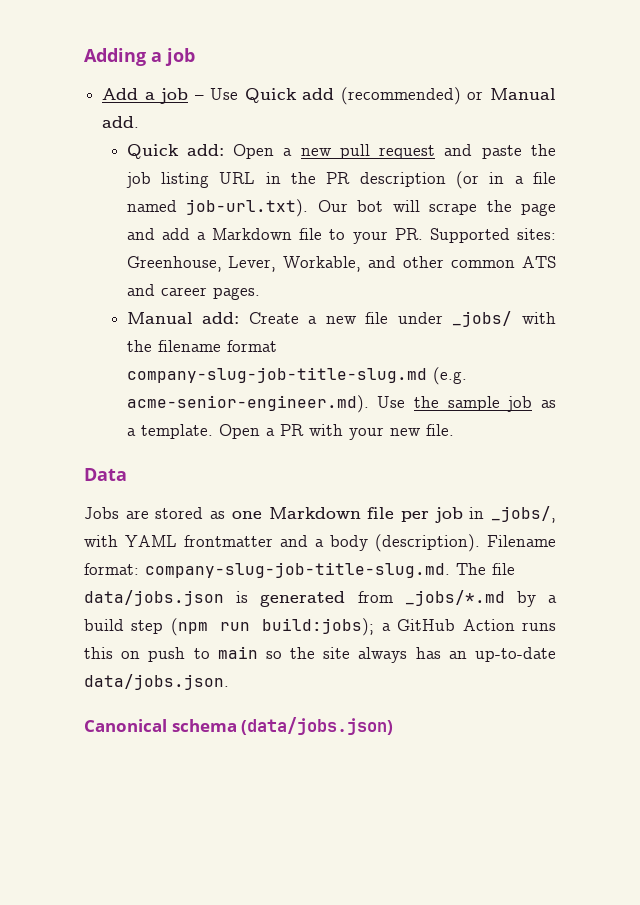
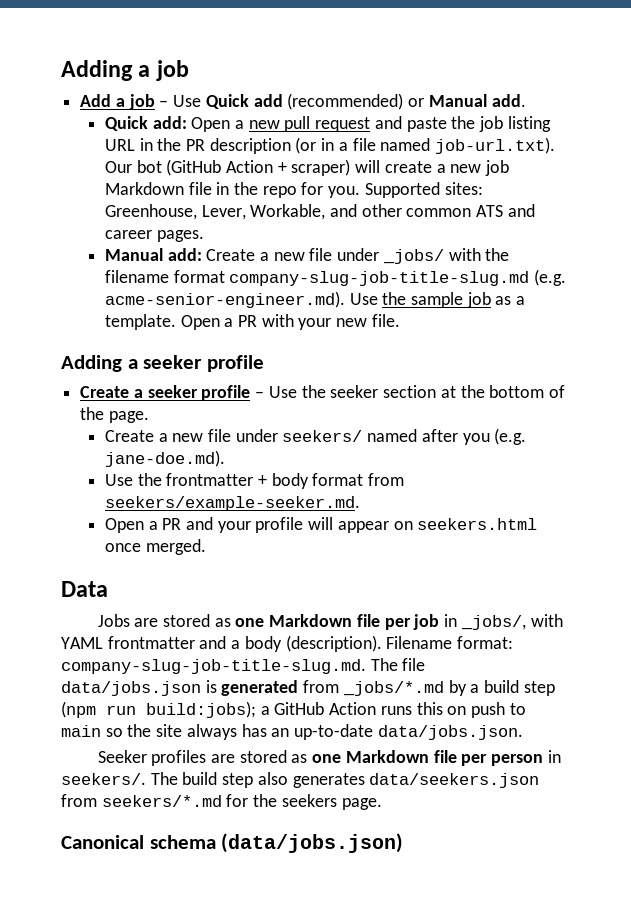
- Quick add: Open a new pull request and paste the job listing URL in the PR description (or in a file named job-url.txt). Our bot will scrape the page and add a Markdown file to your PR. Supported sites: Greenhouse, Lever, Workable, and other common ATS and career pages.
+ Quick add: Open a new pull request and paste the job listing URL in the PR description (or in a file named job-url.txt). Our bot (GitHub Action + scraper) will create a new job Markdown file in the repo for you. Supported sites: Greenhouse, Lever, Workable, and other common ATS and career pages.
+ Adding a seeker profile
+ Create a seeker profile – Use the seeker section at the bottom of the page.
+ Create a new file under seekers/ named after you (e.g. jane-doe.md).
+ Use the frontmatter + body format from seekers/example-seeker.md.
+ Open a PR and your profile will appear on seekers.html once merged.
+ Seeker profiles are stored as one Markdown file per person in seekers/. The build step also generates data/seekers.json from seekers/*.md for the seekers page.

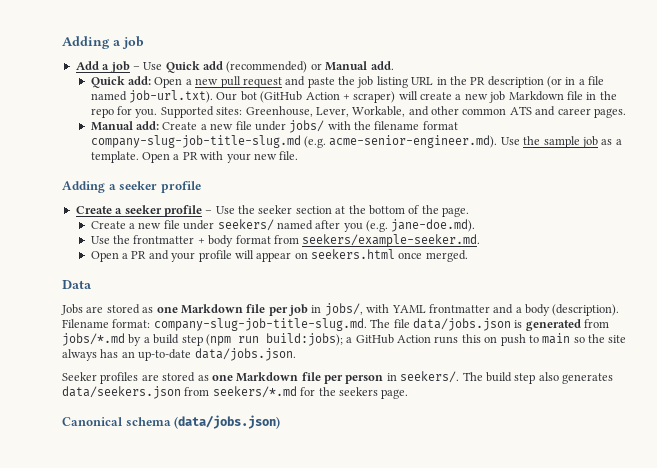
- Manual add: Create a new file under _jobs/ with the filename format company-slug-job-title-slug.md (e.g. acme-senior-engineer.md). Use the sample job as a template.
+ Manual add: Create a new file under jobs/ with the filename format company-slug-job-title-slug.md (e.g. acme-senior-engineer.md). Use the sample job as a template.
- Jobs are stored as one Markdown file per job in _jobs/, with YAML frontmatter and a body (description).
+ Jobs are stored as one Markdown file per job in jobs/, with YAML frontmatter and a body (description).
- Filename format: company-slug-job-title-slug.md. The file data/jobs.json is generated from _jobs/*.md by a build step (npm run build:jobs); a GitHub Action runs this on push to main so the site always has an up-to-date data/jobs.json.
+ Filename format: company-slug-job-title-slug.md. The file data/jobs.json is generated from jobs/*.md by a build step (npm run build:jobs); a GitHub Action runs this on push to main so the site always has an up-to-date data/jobs.json.

